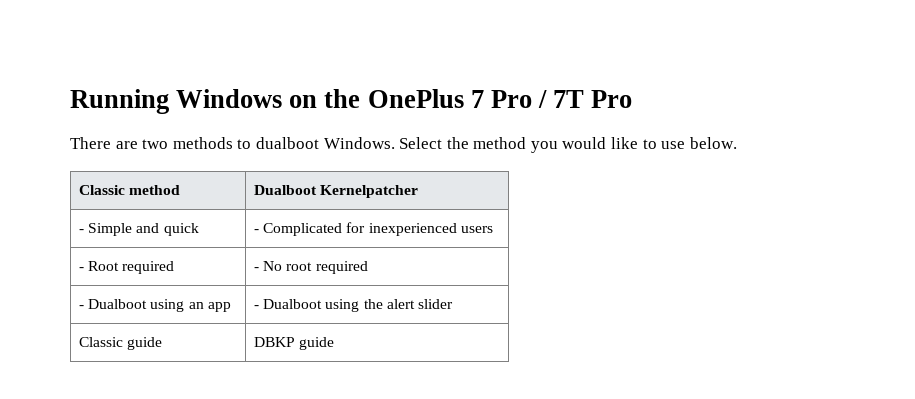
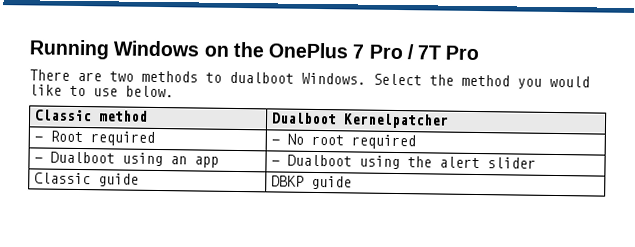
- - Simple and quick | - Complicated for inexperienced users

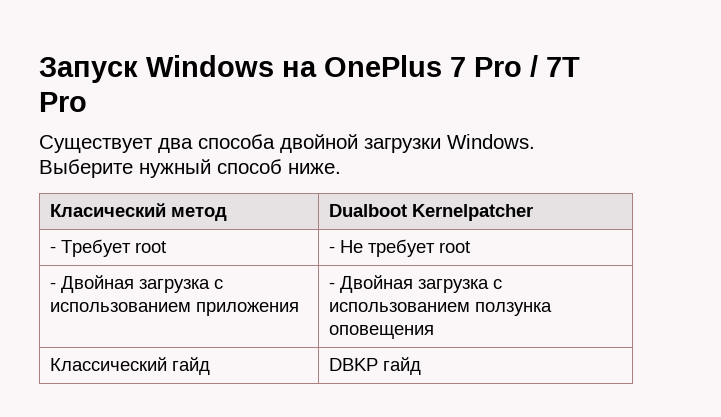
- Running Windows on the OnePlus 7 Pro / 7T Pro
+ Запуск Windows на OnePlus 7 Pro / 7T Pro
- There are two methods to dualboot Windows. Select the method you would like to use below.
- Classic method | Dualboot Kernelpatcher
+ Существует два способа двойной загрузки Windows. Выберите нужный способ ниже.
+ Класический метод | Dualboot Kernelpatcher
- - Root required | - No root required
- - Dualboot using an app | - Dualboot using the alert slider
- Classic guide | DBKP guide
+ - Требует root | - Не требует root
+ - Двойная загрузка с использованием приложения | - Двойная загрузка с использованием ползунка оповещения
+ Классический гайд | DBKP гайд

